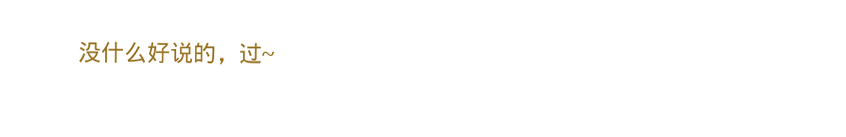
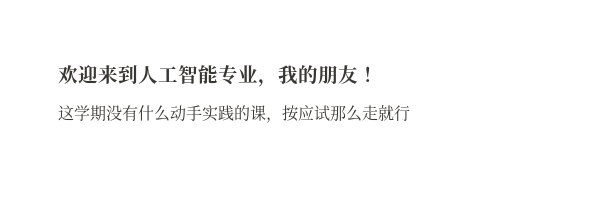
- 没什么好说的，过~
+ 欢迎来到人工智能专业，我的朋友！
+ 这学期没有什么动手实践的课，按应试那么走就行

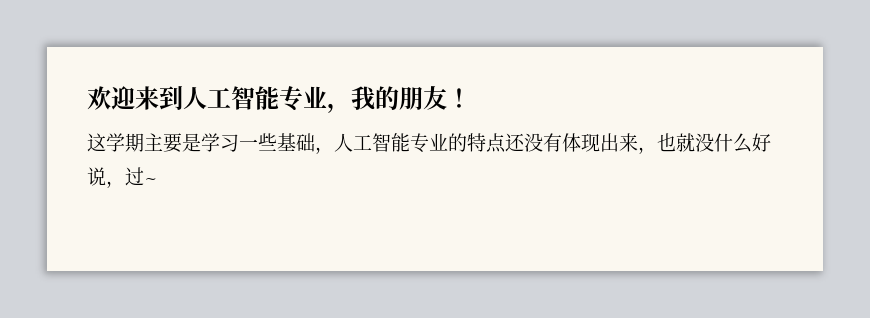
- 这学期没有什么动手实践的课，按应试那么走就行
+ 这学期主要是学习一些基础，人工智能专业的特点还没有体现出来，也就没什么好说，过~

